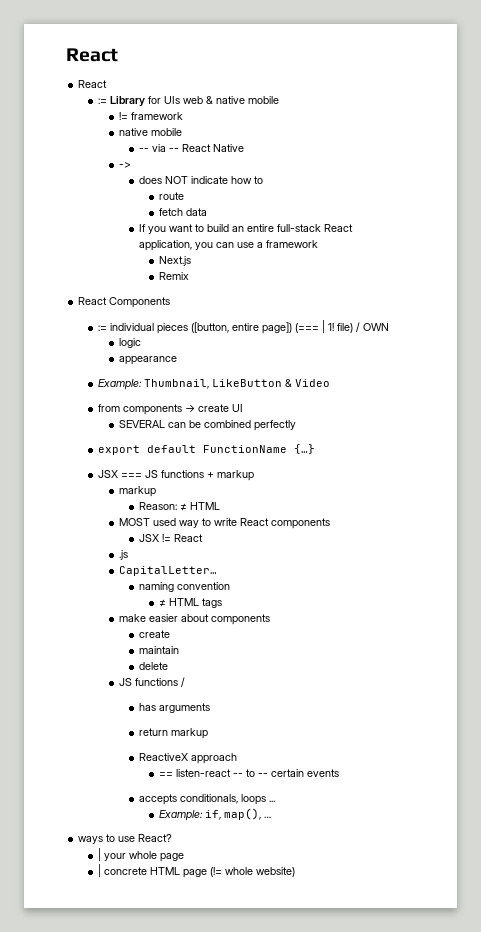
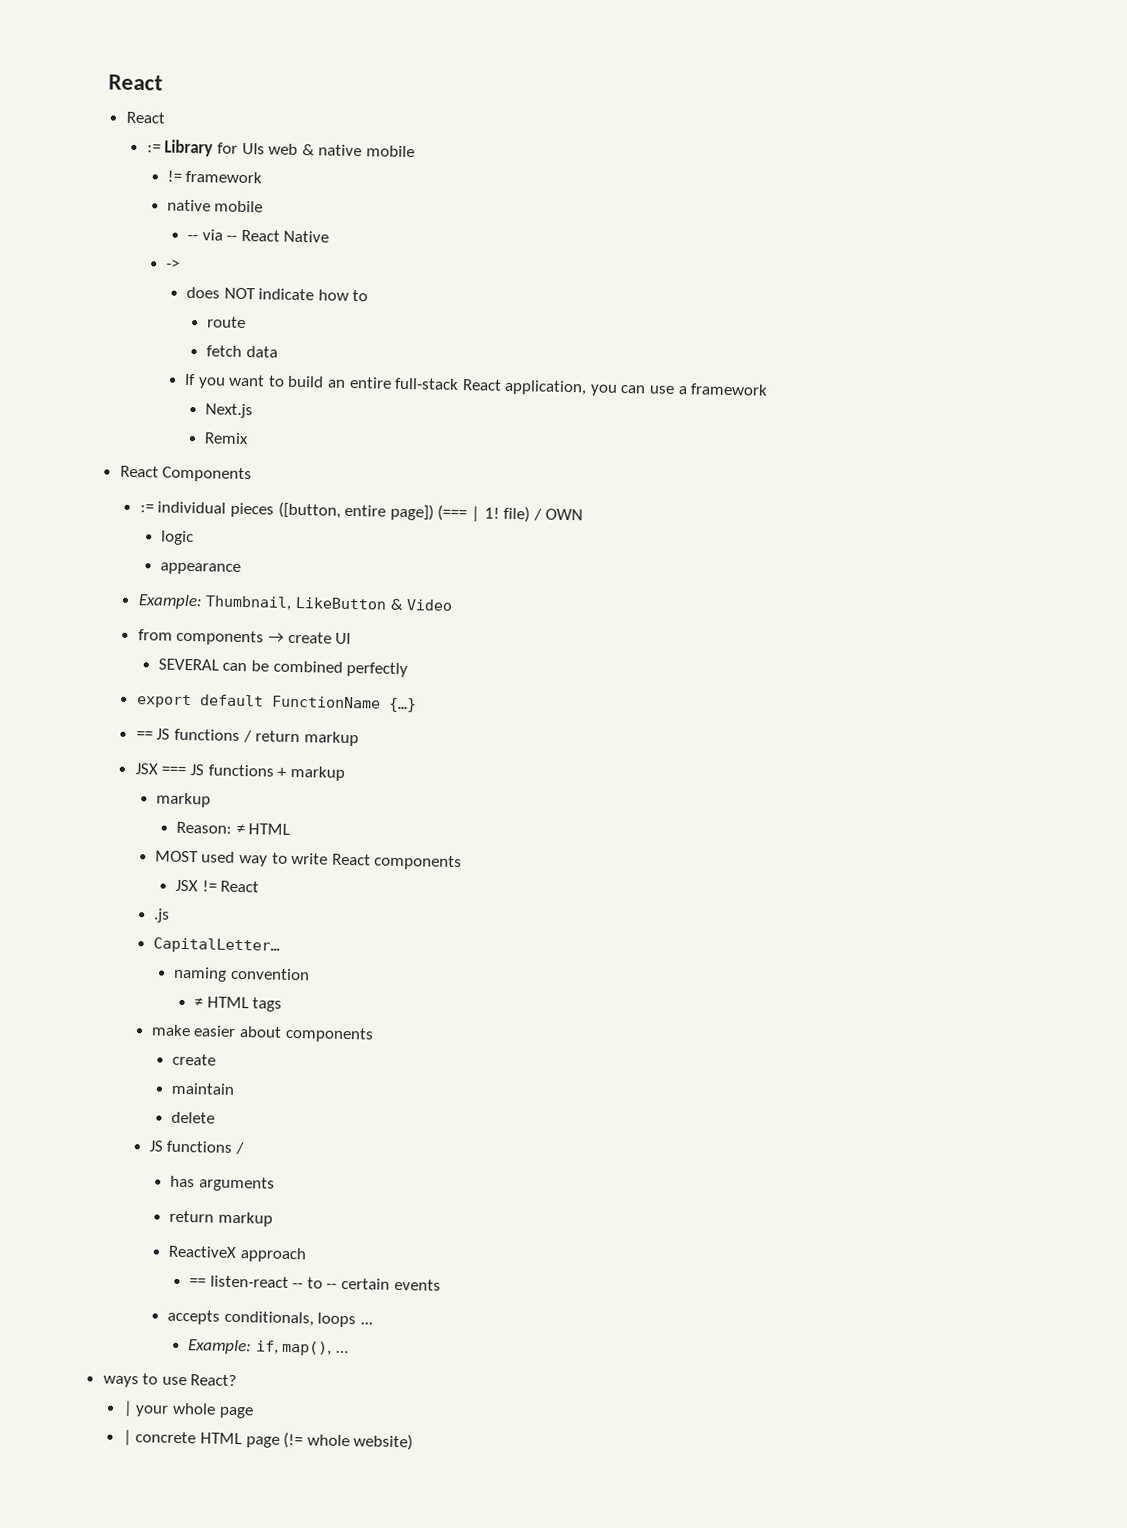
+ == JS functions / return markup

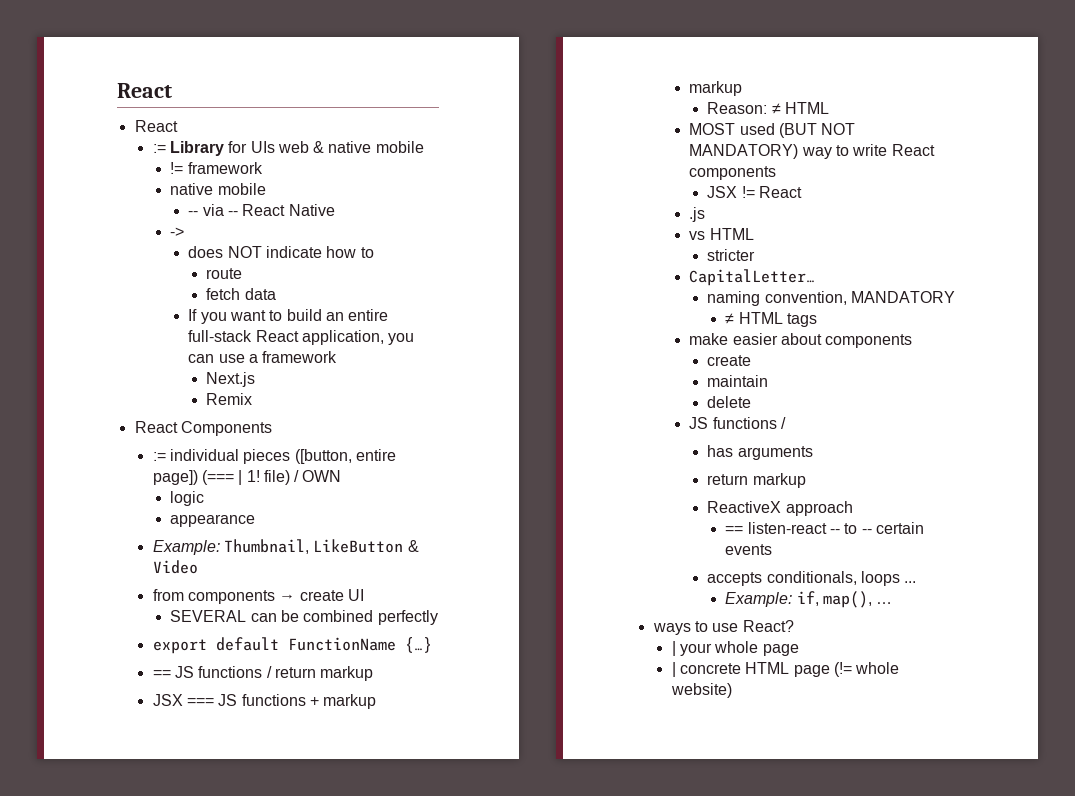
- MOST used way to write React components
+ MOST used (BUT NOT MANDATORY) way to write React components
+ vs HTML
+ stricter
- naming convention
+ naming convention, MANDATORY

